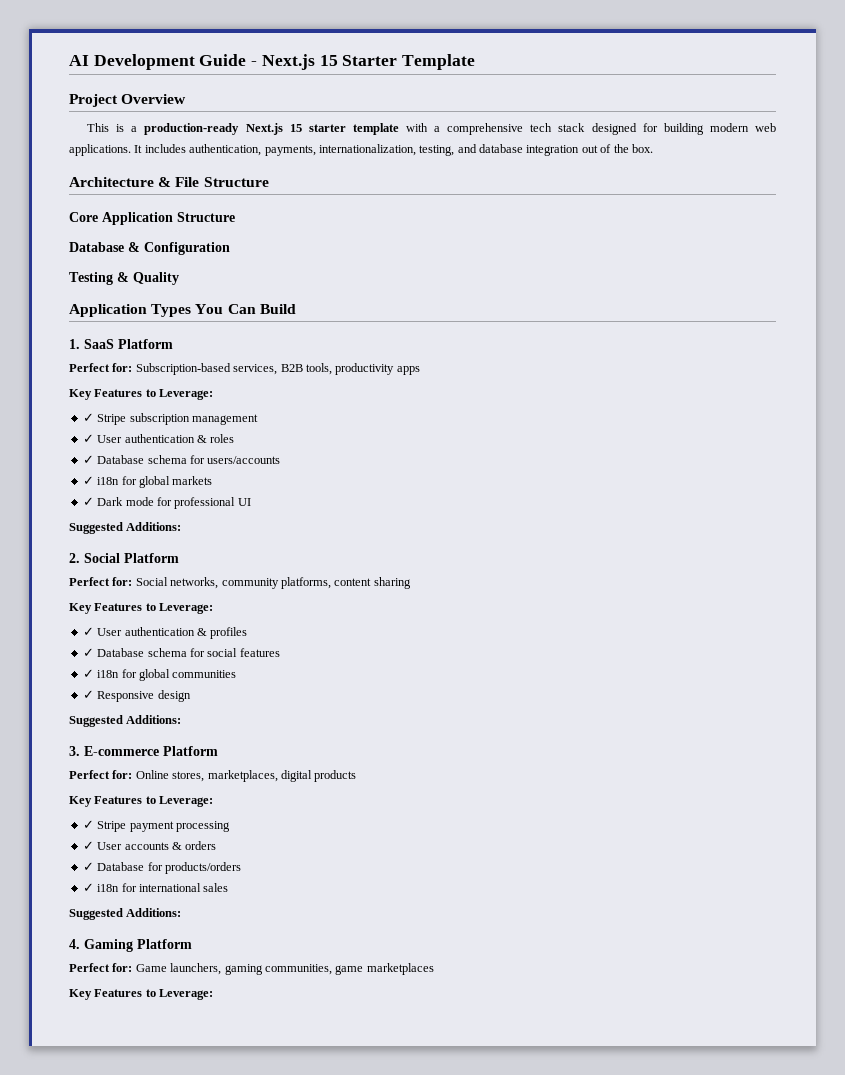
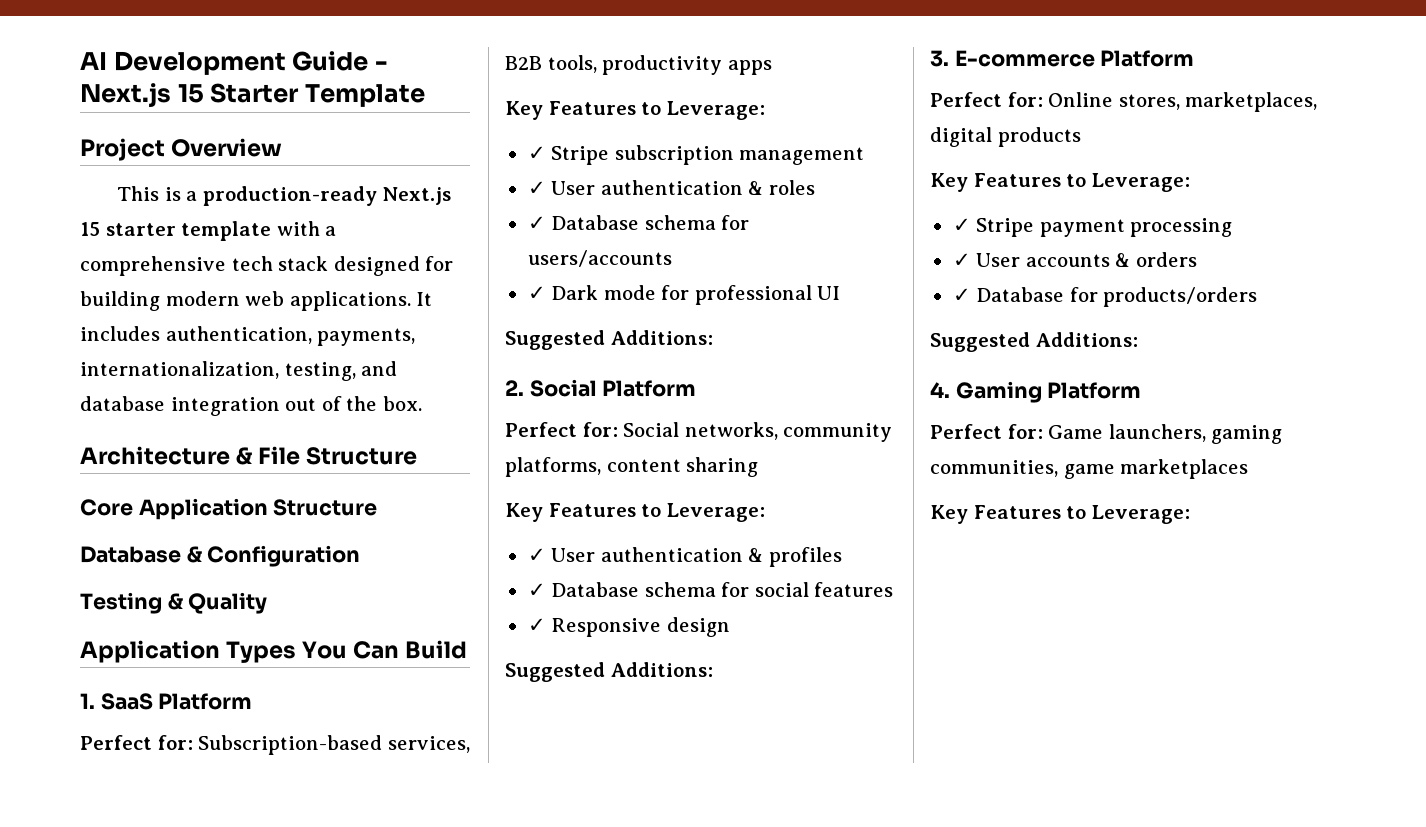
- ✓ i18n for global markets
- ✓ i18n for global communities
- ✓ i18n for international sales

